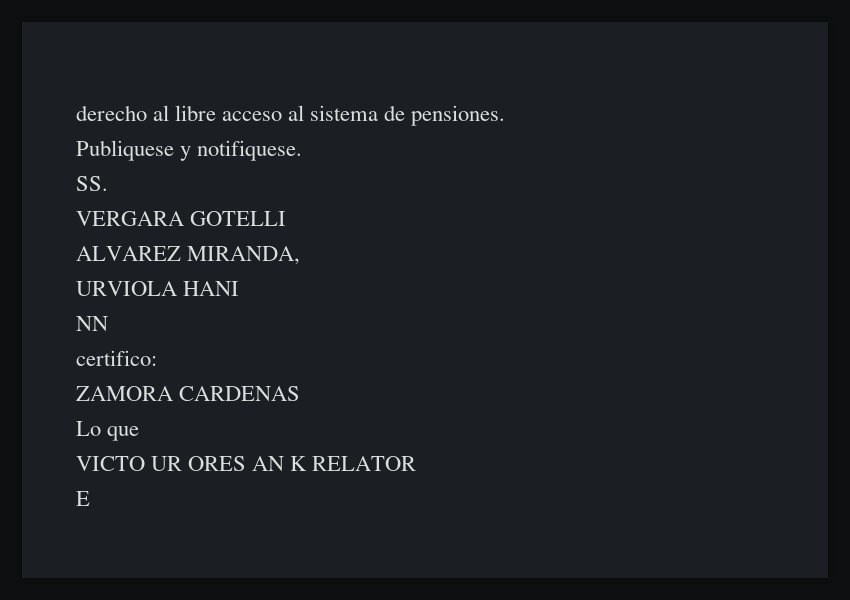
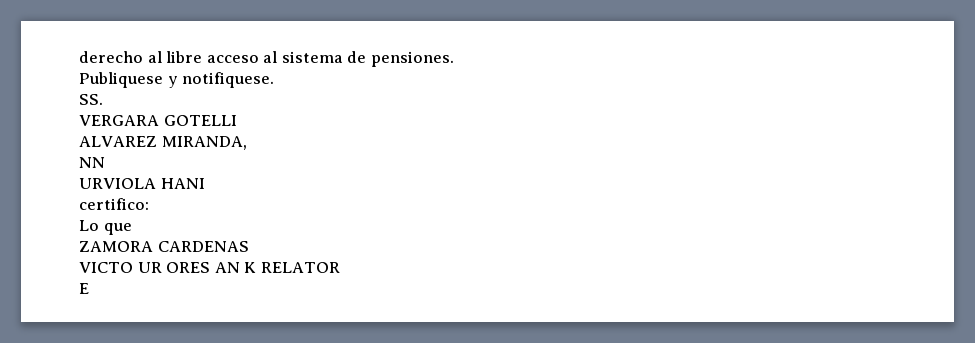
+ NN
- NN
  certifico:
+ Lo que
- Lo que

